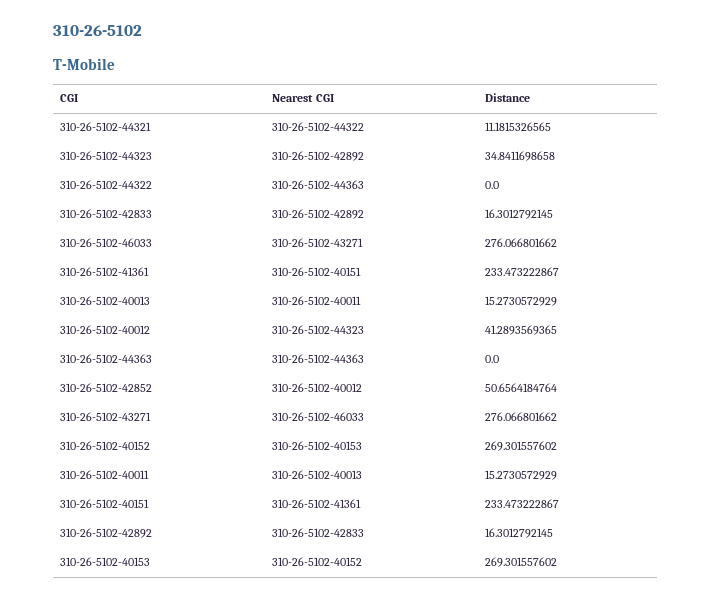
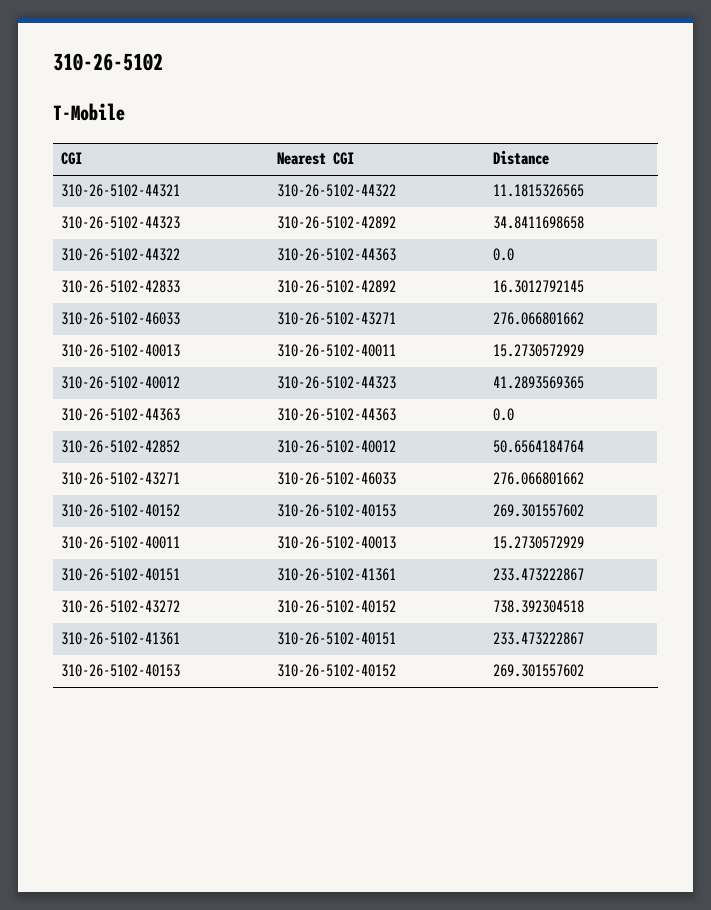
- 310-26-5102-41361 | 310-26-5102-40151 | 233.473222867
- 310-26-5102-42892 | 310-26-5102-42833 | 16.3012792145
+ 310-26-5102-43272 | 310-26-5102-40152 | 738.392304518
+ 310-26-5102-41361 | 310-26-5102-40151 | 233.473222867

